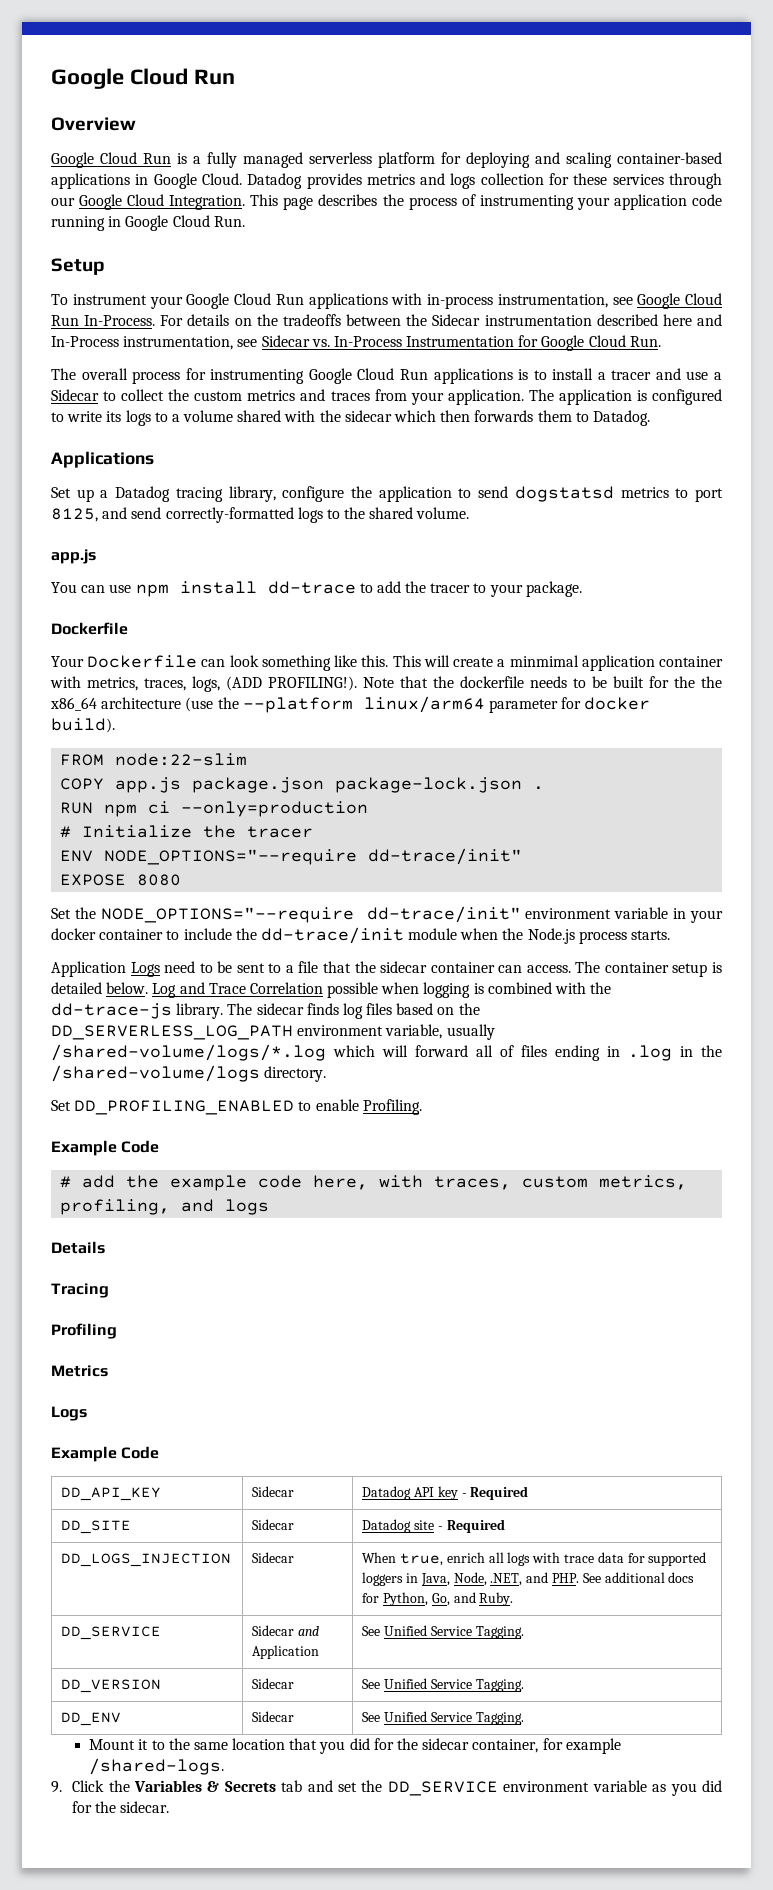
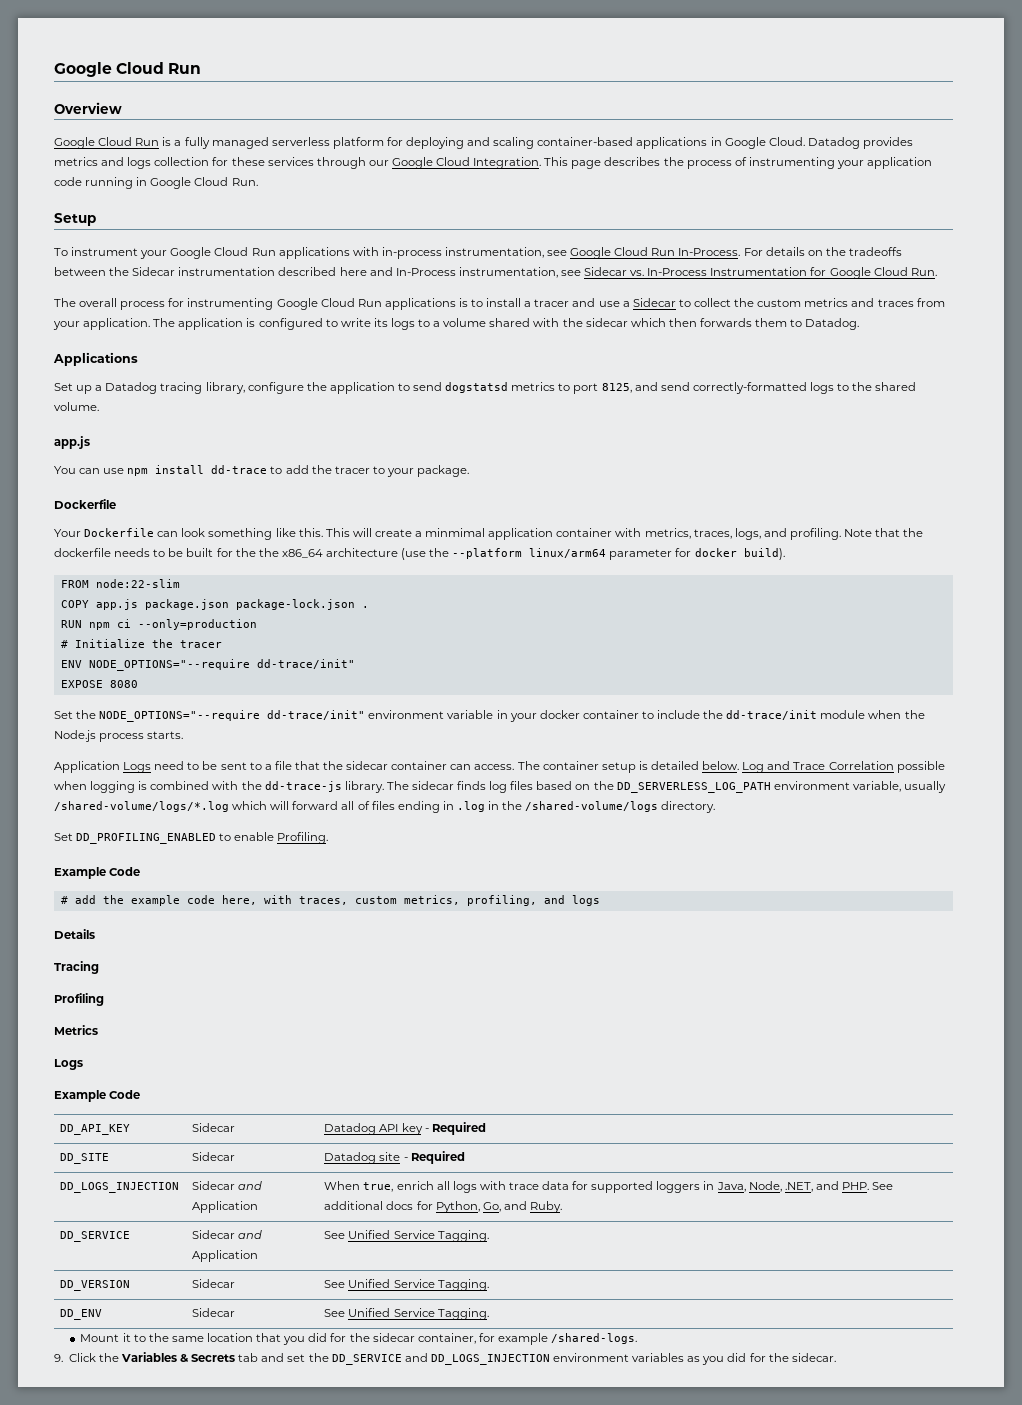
- This will create a minmimal application container with metrics, traces, logs, (ADD PROFILING!).
+ This will create a minmimal application container with metrics, traces, logs, and profiling.
- DD_LOGS_INJECTION | Sidecar | When true, enrich all logs with trace data for supported loggers in Java, Node, .NET, and PHP. See additional docs for Python, Go, and Ruby.
+ DD_LOGS_INJECTION | Sidecar and Application | When true, enrich all logs with trace data for supported loggers in Java, Node, .NET, and PHP. See additional docs for Python, Go, and Ruby.
- 9. Click the Variables & Secrets tab and set the DD_SERVICE environment variable as you did for the sidecar.
+ 9. Click the Variables & Secrets tab and set the DD_SERVICE and DD_LOGS_INJECTION environment variables as you did for the sidecar.

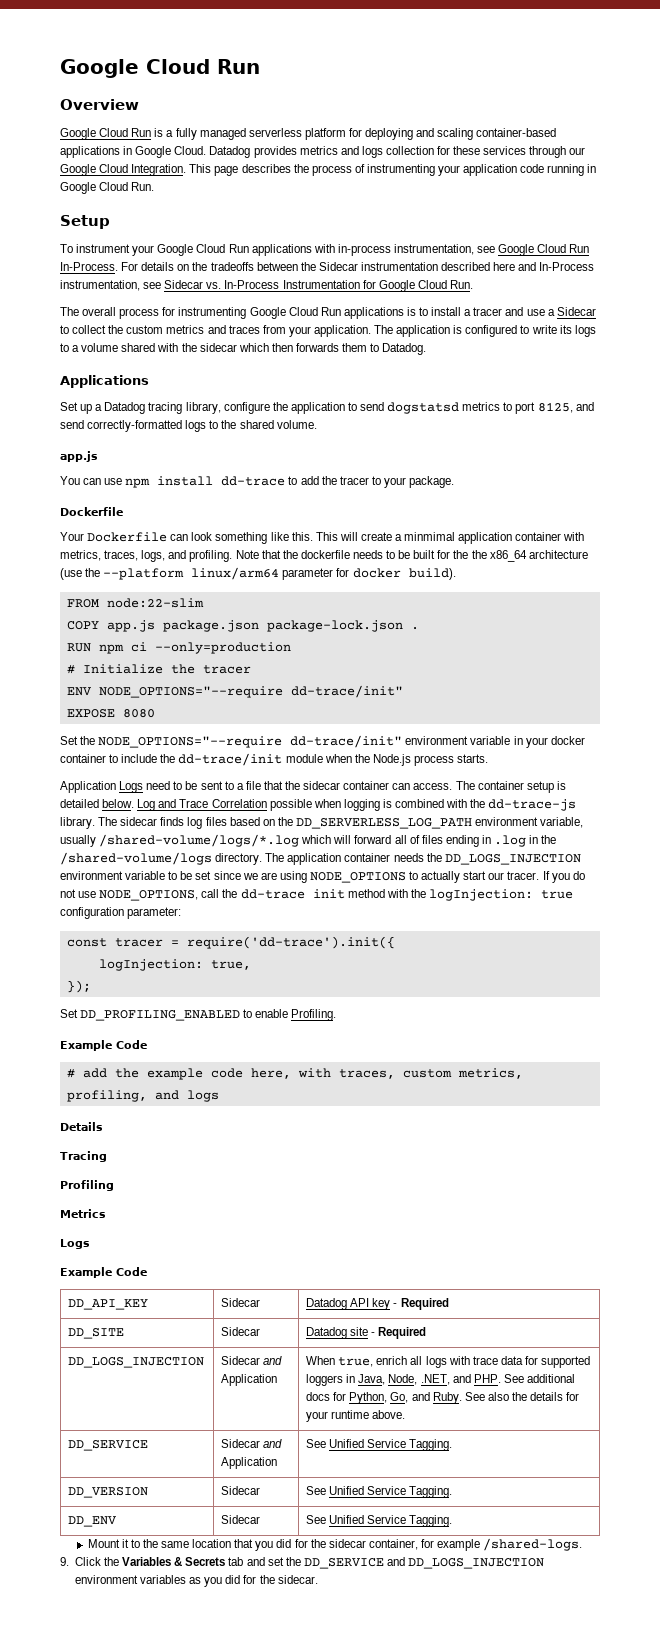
+ The application container needs the DD_LOGS_INJECTION environment variable to be set since we are using NODE_OPTIONS to actually start our tracer. If you do not use NODE_OPTIONS, call the dd-trace init method with the logInjection: true configuration parameter:
+ const tracer = require('dd-trace').init({
+ logInjection: true,
+ });
- DD_LOGS_INJECTION | Sidecar and Application | When true, enrich all logs with trace data for supported loggers in Java, Node, .NET, and PHP. See additional docs for Python, Go, and Ruby.
+ DD_LOGS_INJECTION | Sidecar and Application | When true, enrich all logs with trace data for supported loggers in Java, Node, .NET, and PHP. See additional docs for Python, Go, and Ruby. See also the details for your runtime above.

